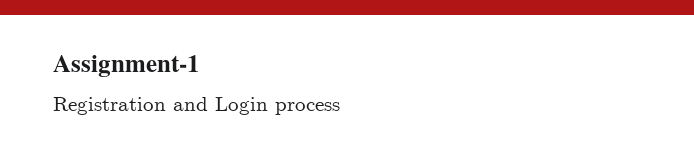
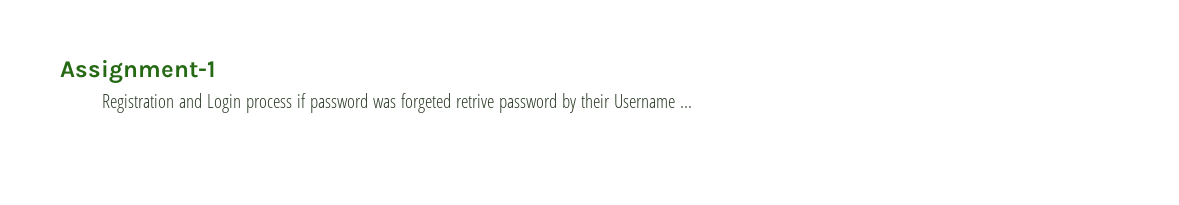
- Registration and Login process
+ Registration and Login process if password was forgeted retrive password by their Username ...

